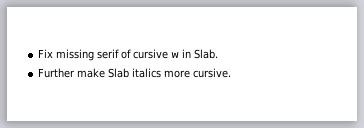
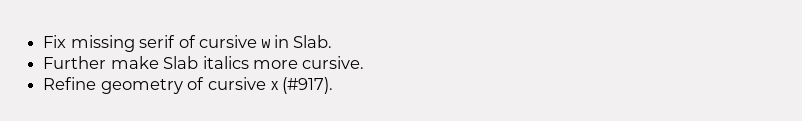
+ Refine geometry of cursive x (#917).

